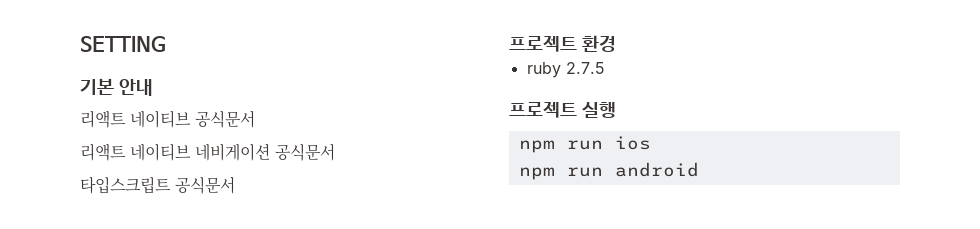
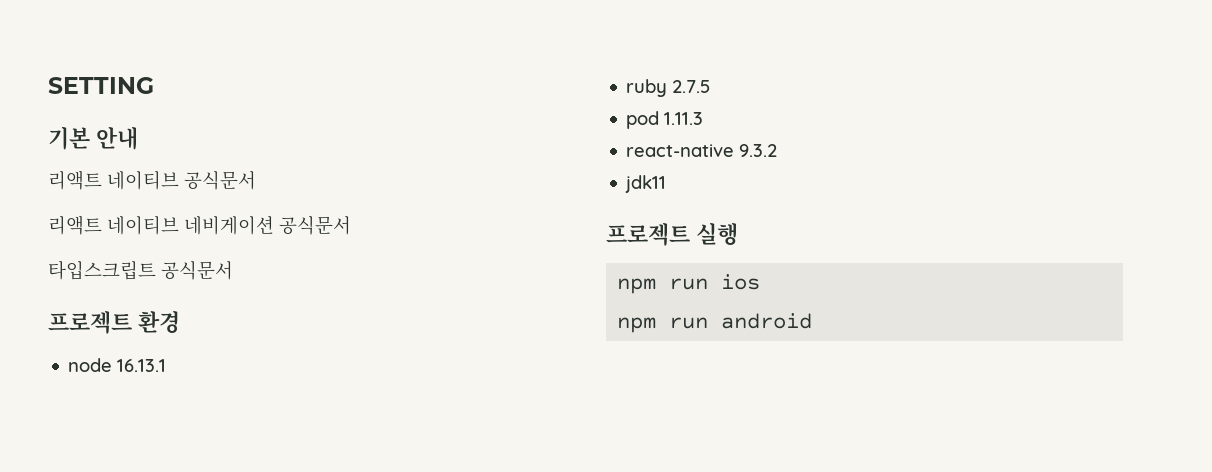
+ node 16.13.1
+ pod 1.11.3
+ react-native 9.3.2
+ jdk11

